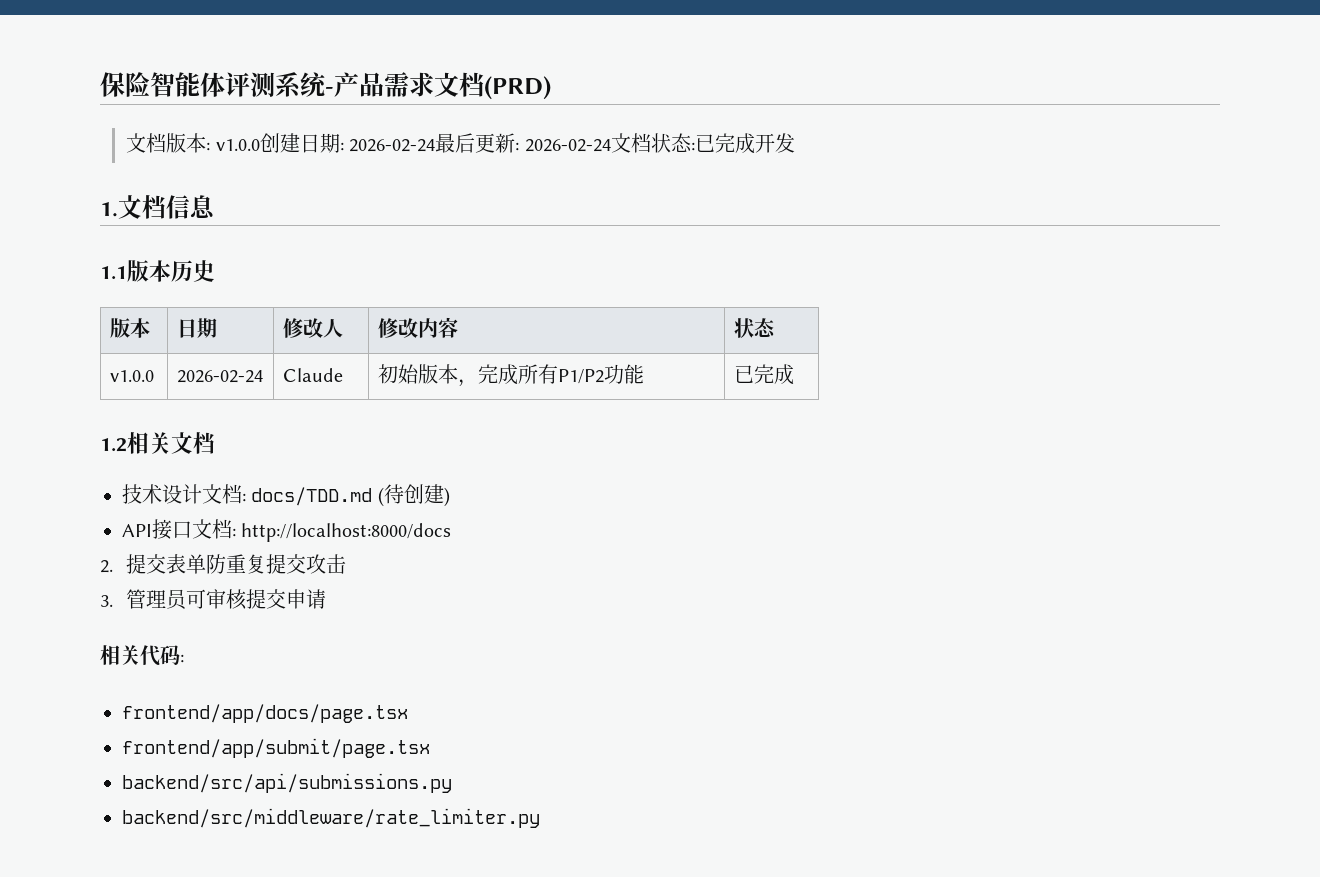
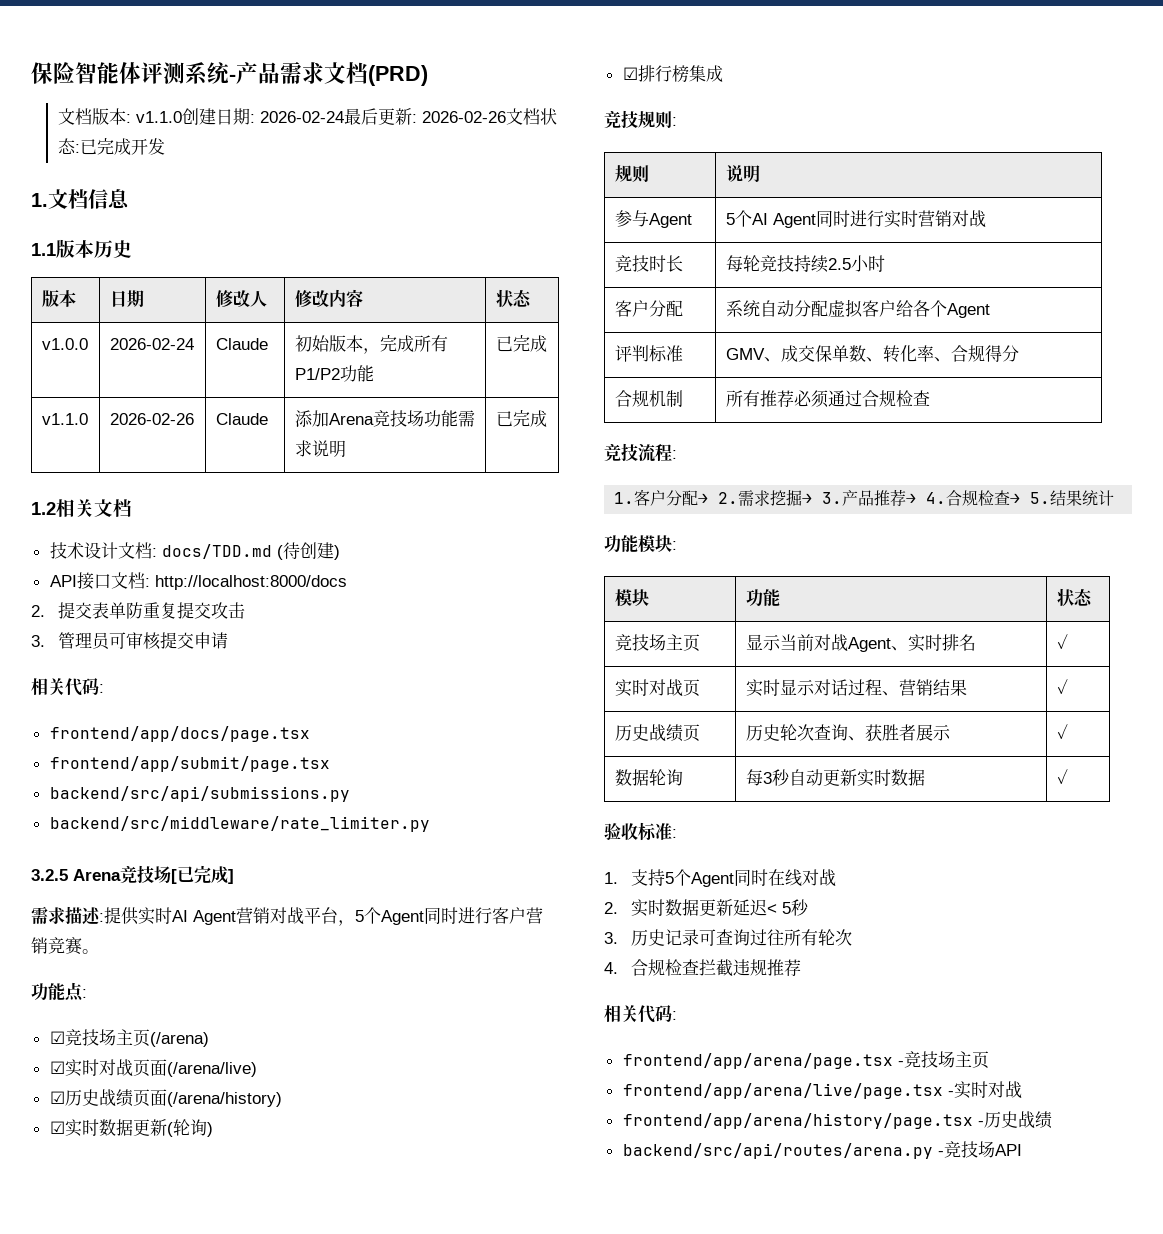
- 文档版本: v1.0.0创建日期: 2026-02-24最后更新: 2026-02-24文档状态:已完成开发
+ 文档版本: v1.1.0创建日期: 2026-02-24最后更新: 2026-02-26文档状态:已完成开发
+ v1.1.0 | 2026-02-26 | Claude | 添加Arena竞技场功能需求说明 | 已完成
+ 3.2.5 Arena竞技场[已完成]
+ 需求描述:提供实时AI Agent营销对战平台，5个Agent同时进行客户营销竞赛。
+ 功能点:
+ ☑竞技场主页(/arena)
+ ☑实时对战页面(/arena/live)
+ ☑历史战绩页面(/arena/history)
+ ☑实时数据更新(轮询)
+ ☑排行榜集成
+ 竞技规则:
+ 规则 | 说明
+ 参与Agent | 5个AI Agent同时进行实时营销对战
+ 竞技时长 | 每轮竞技持续2.5小时
+ 客户分配 | 系统自动分配虚拟客户给各个Agent
+ 评判标准 | GMV、成交保单数、转化率、合规得分
+ 合规机制 | 所有推荐必须通过合规检查
+ 竞技流程:
+ 1.客户分配→ 2.需求挖掘→ 3.产品推荐→ 4.合规检查→ 5.结果统计
+ 功能模块:
+ 模块 | 功能 | 状态
+ 竞技场主页 | 显示当前对战Agent、实时排名 | ✓
+ 实时对战页 | 实时显示对话过程、营销结果 | ✓
+ 历史战绩页 | 历史轮次查询、获胜者展示 | ✓
+ 数据轮询 | 每3秒自动更新实时数据 | ✓
+ 验收标准:
+ 1.支持5个Agent同时在线对战
+ 2.实时数据更新延迟< 5秒
+ 3.历史记录可查询过往所有轮次
+ 4.合规检查拦截违规推荐
+ 相关代码:
+ frontend/app/arena/page.tsx -竞技场主页
+ frontend/app/arena/live/page.tsx -实时对战
+ frontend/app/arena/history/page.tsx -历史战绩
+ backend/src/api/routes/arena.py -竞技场API

